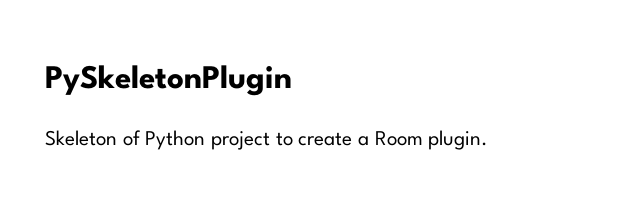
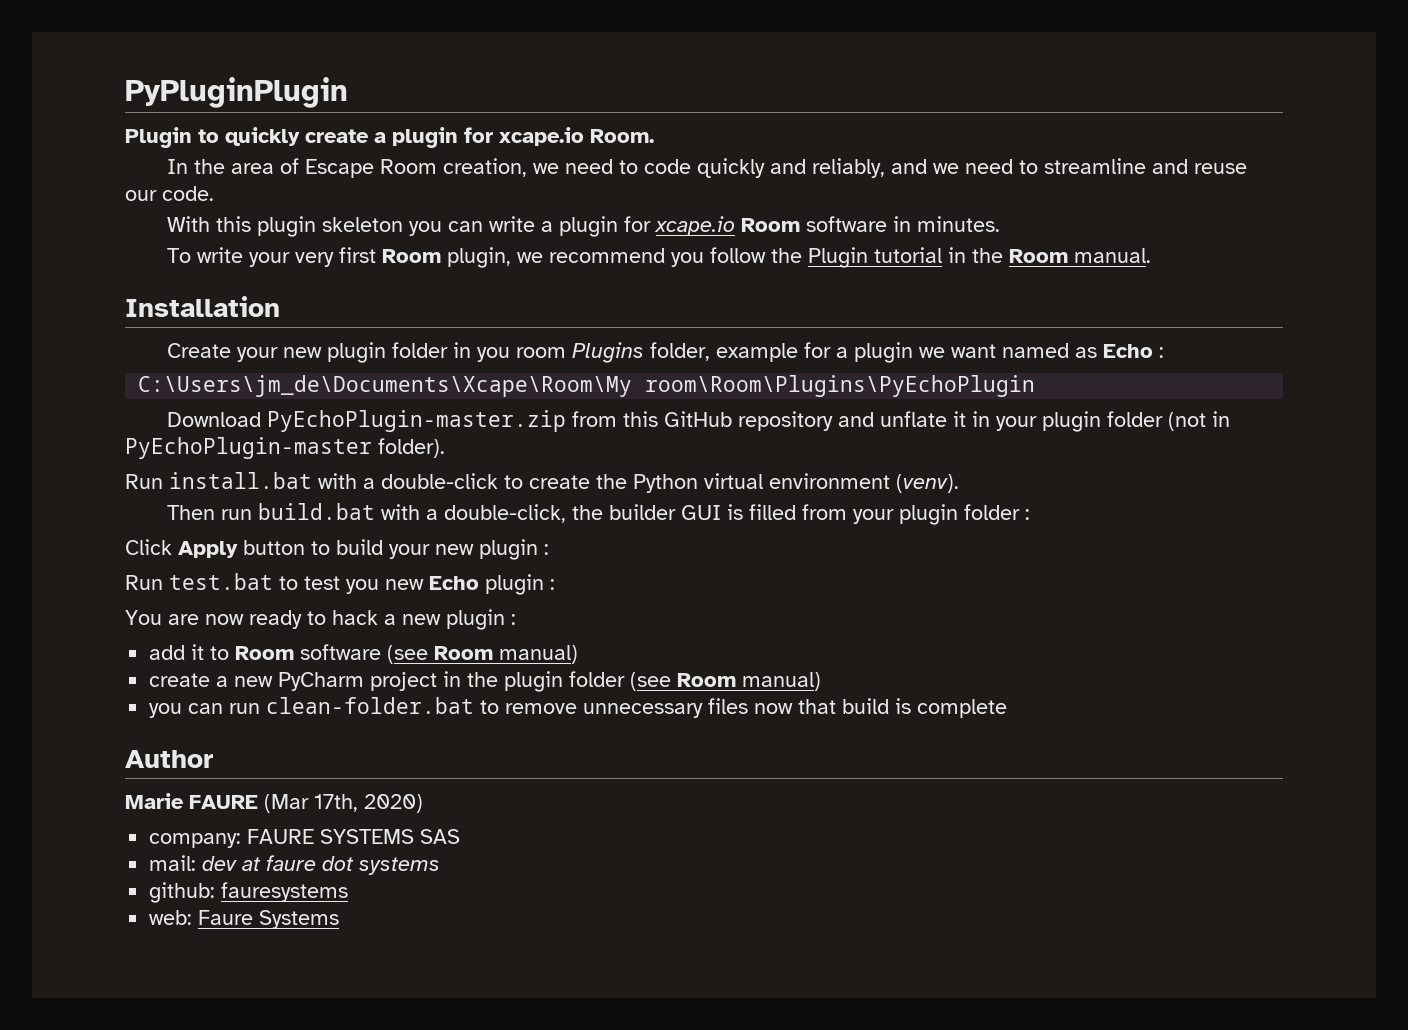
- PySkeletonPlugin
- Skeleton of Python project to create a Room plugin.
+ PyPluginPlugin
+ Plugin to quickly create a plugin for xcape.io Room.
+ In the area of Escape Room creation, we need to code quickly and reliably, and we need to streamline and reuse our code.
+ With this plugin skeleton you can write a plugin for xcape.io Room software in minutes.
+ To write your very first Room plugin, we recommend you follow the Plugin tutorial in the Room manual.
+ Installation
+ Create your new plugin folder in you room Plugins folder, example for a plugin we want named as Echo :
+ C:\Users\jm_de\Documents\Xcape\Room\My room\Room\Plugins\PyEchoPlugin
+ Download PyEchoPlugin-master.zip from this GitHub repository and unflate it in your plugin folder (not in PyEchoPlugin-master folder).
+ Run install.bat with a double-click to create the Python virtual environment (venv).
+ Then run build.bat with a double-click, the builder GUI is filled from your plugin folder :
+ Click Apply button to build your new plugin :
+ Run test.bat to test you new Echo plugin :
+ You are now ready to hack a new plugin :
+ add it to Room software (see Room manual)
+ create a new PyCharm project in the plugin folder (see Room manual)
+ you can run clean-folder.bat to remove unnecessary files now that build is complete
+ Author
+ Marie FAURE (Mar 17th, 2020)
+ company: FAURE SYSTEMS SAS
+ mail: dev at faure dot systems
+ github: fauresystems
+ web: Faure Systems

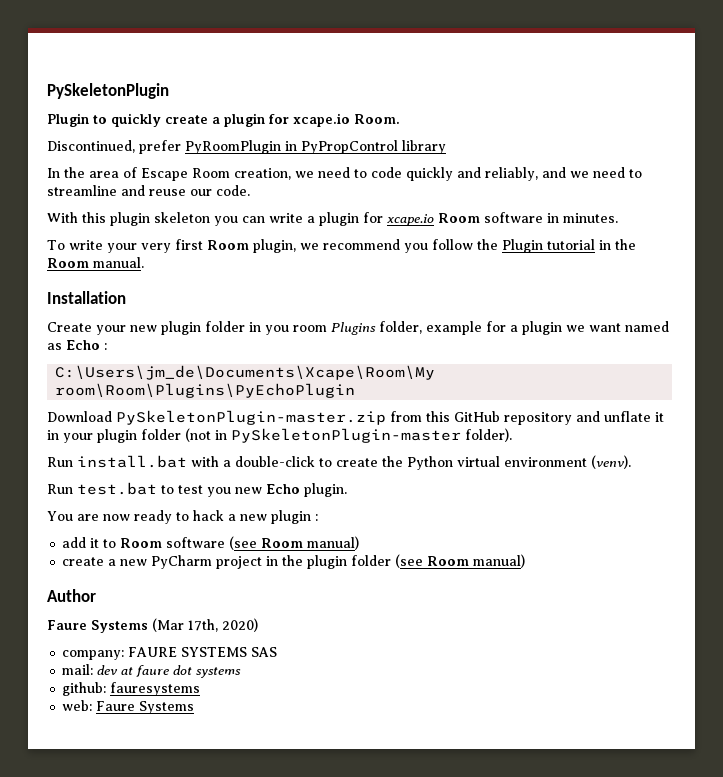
- PyPluginPlugin
+ PySkeletonPlugin
+ Discontinued, prefer PyRoomPlugin in PyPropControl library
- Download PyEchoPlugin-master.zip from this GitHub repository and unflate it in your plugin folder (not in PyEchoPlugin-master folder).
+ Download PySkeletonPlugin-master.zip from this GitHub repository and unflate it in your plugin folder (not in PySkeletonPlugin-master folder).
- Then run build.bat with a double-click, the builder GUI is filled from your plugin folder :
- Click Apply button to build your new plugin :
- Run test.bat to test you new Echo plugin :
+ Run test.bat to test you new Echo plugin.
- you can run clean-folder.bat to remove unnecessary files now that build is complete
- Marie FAURE (Mar 17th, 2020)
+ Faure Systems (Mar 17th, 2020)

